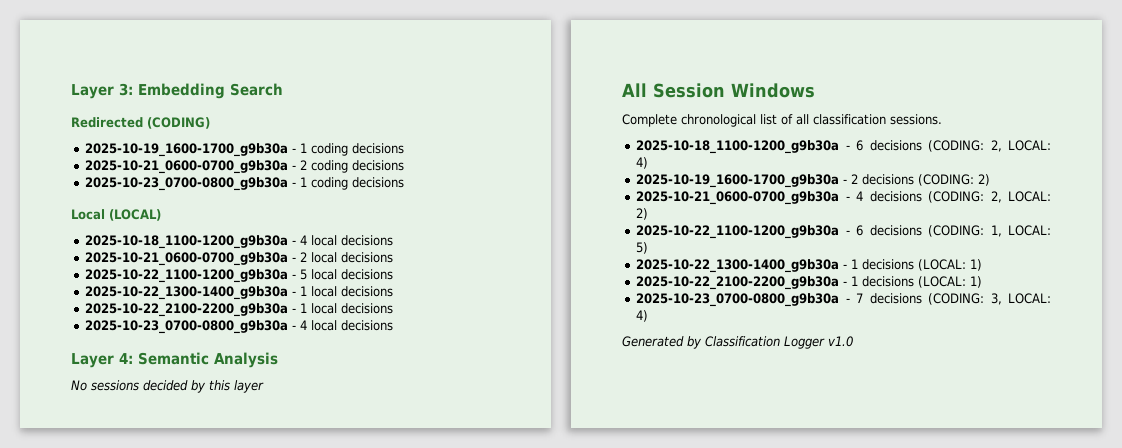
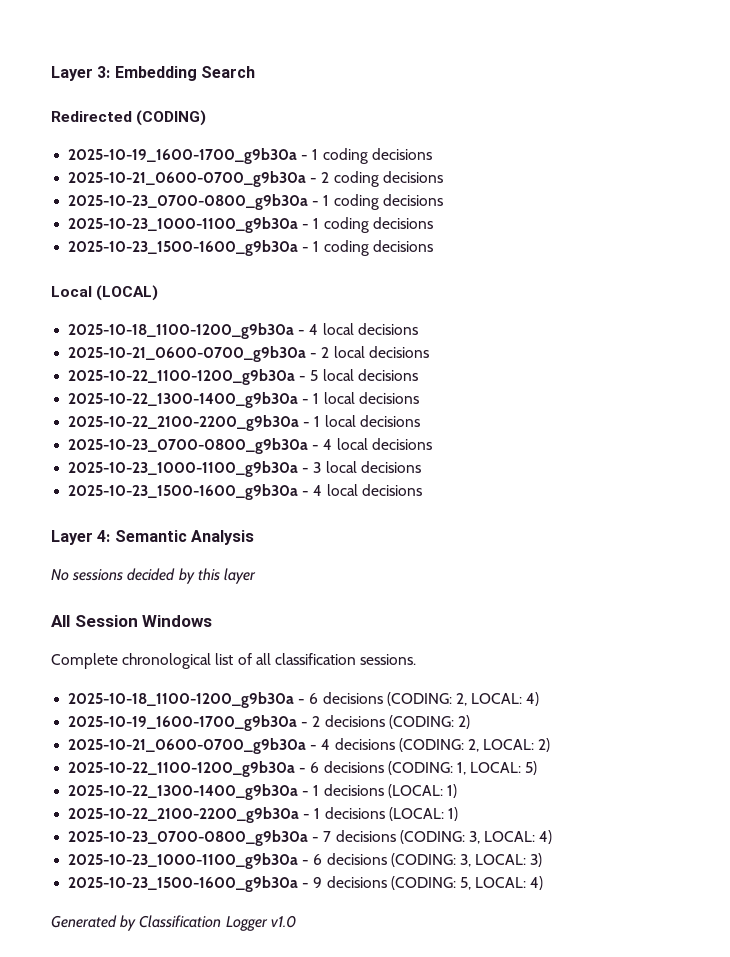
+ 2025-10-23_1000-1100_g9b30a - 1 coding decisions
+ 2025-10-23_1500-1600_g9b30a - 1 coding decisions
+ 2025-10-23_1000-1100_g9b30a - 3 local decisions
+ 2025-10-23_1500-1600_g9b30a - 4 local decisions
+ 2025-10-23_1000-1100_g9b30a - 6 decisions (CODING: 3, LOCAL: 3)
+ 2025-10-23_1500-1600_g9b30a - 9 decisions (CODING: 5, LOCAL: 4)

